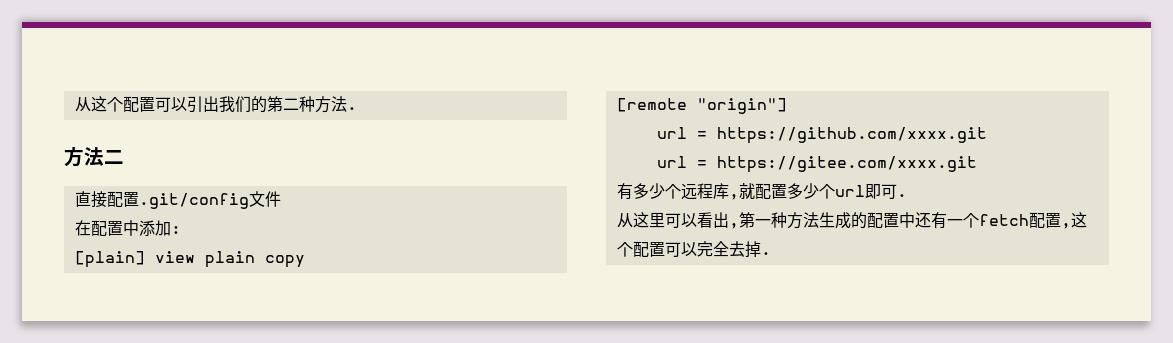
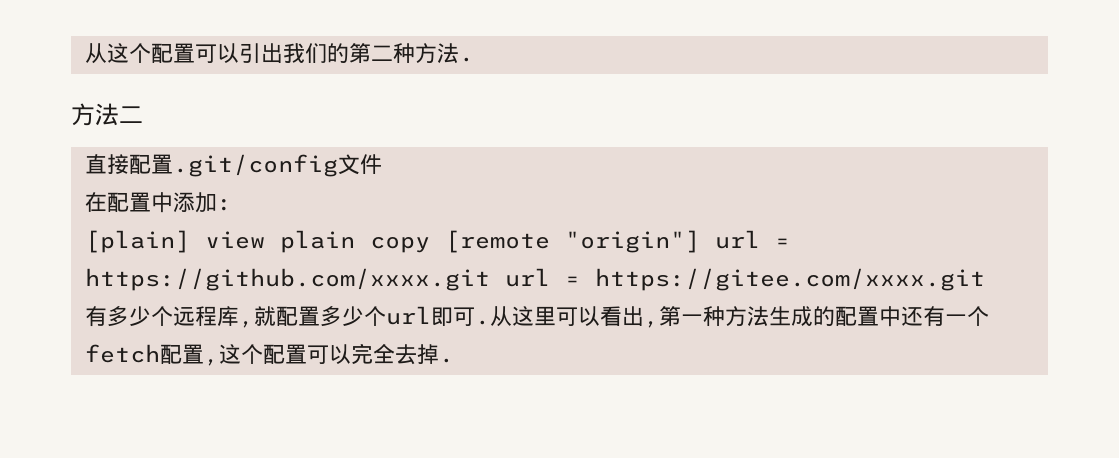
- [plain] view plain copy
- [remote "origin"]
- url = https://github.com/xxxx.git
- url = https://gitee.com/xxxx.git
+ [plain] view plain copy [remote "origin"] url = https://github.com/xxxx.git url = https://gitee.com/xxxx.git
- 有多少个远程库,就配置多少个url即可.
- 从这里可以看出,第一种方法生成的配置中还有一个fetch配置,这个配置可以完全去掉.
+ 有多少个远程库,就配置多少个url即可.从这里可以看出,第一种方法生成的配置中还有一个fetch配置,这个配置可以完全去掉.

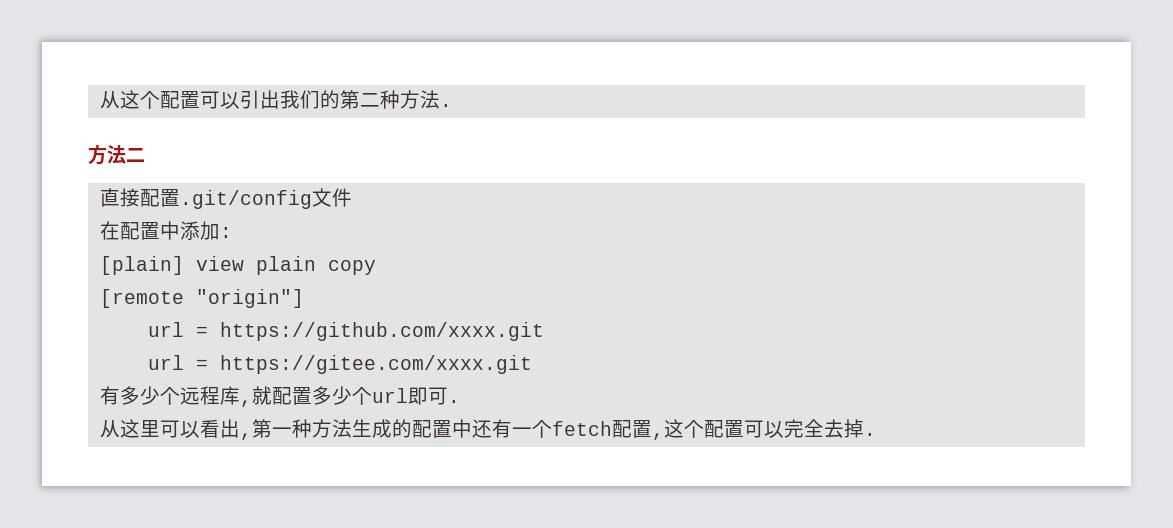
- [plain] view plain copy [remote "origin"] url = https://github.com/xxxx.git url = https://gitee.com/xxxx.git
+ [plain] view plain copy
+ [remote "origin"]
+ url = https://github.com/xxxx.git
+ url = https://gitee.com/xxxx.git
- 有多少个远程库,就配置多少个url即可.从这里可以看出,第一种方法生成的配置中还有一个fetch配置,这个配置可以完全去掉.
+ 有多少个远程库,就配置多少个url即可.
+ 从这里可以看出,第一种方法生成的配置中还有一个fetch配置,这个配置可以完全去掉.

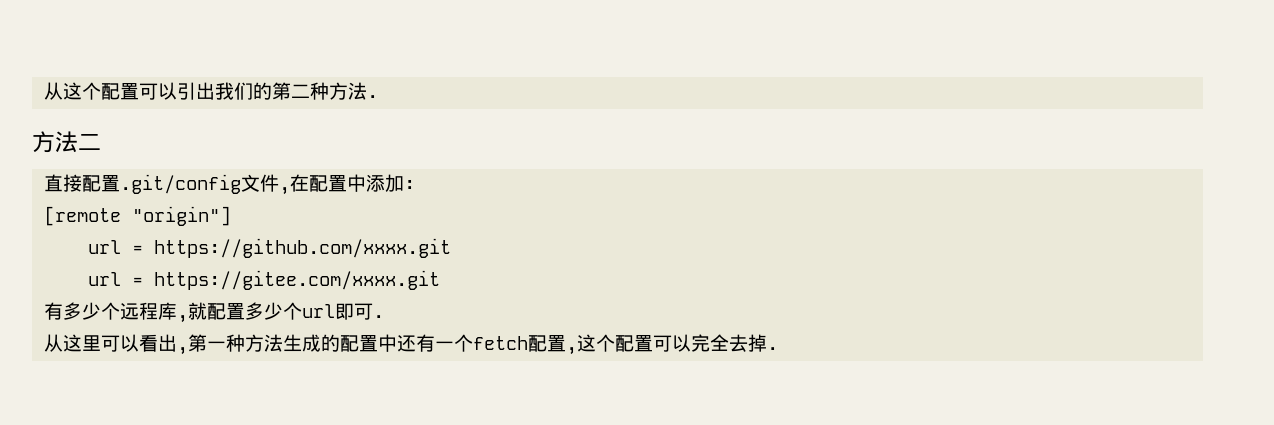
- 直接配置.git/config文件
- 在配置中添加:
+ 直接配置.git/config文件,在配置中添加:
- [plain] view plain copy

